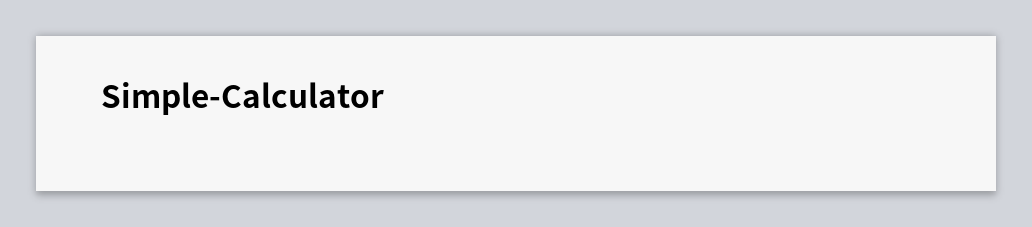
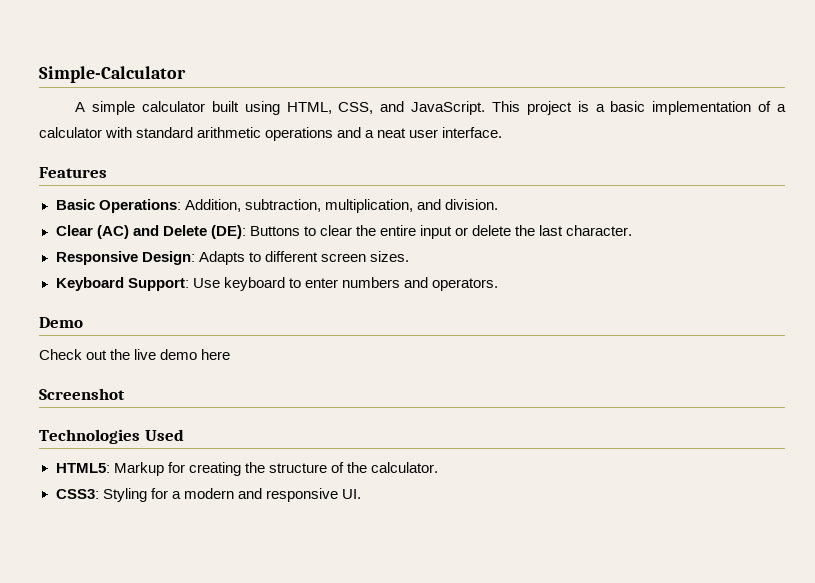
+ A simple calculator built using HTML, CSS, and JavaScript. This project is a basic implementation of a calculator with standard arithmetic operations and a neat user interface.
+ Features
+ Basic Operations: Addition, subtraction, multiplication, and division.
+ Clear (AC) and Delete (DE): Buttons to clear the entire input or delete the last character.
+ Responsive Design: Adapts to different screen sizes.
+ Keyboard Support: Use keyboard to enter numbers and operators.
+ Demo
+ Check out the live demo here
+ Screenshot
+ Technologies Used
+ HTML5: Markup for creating the structure of the calculator.
+ CSS3: Styling for a modern and responsive UI.

